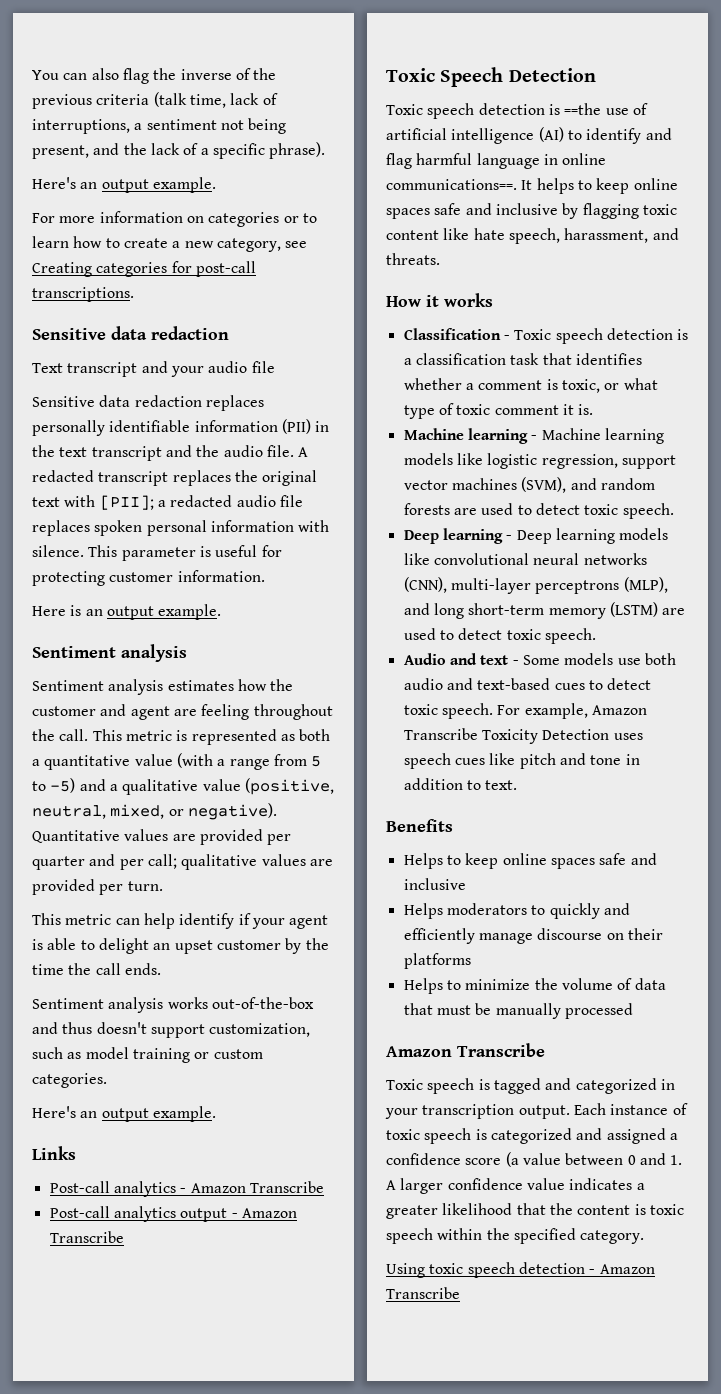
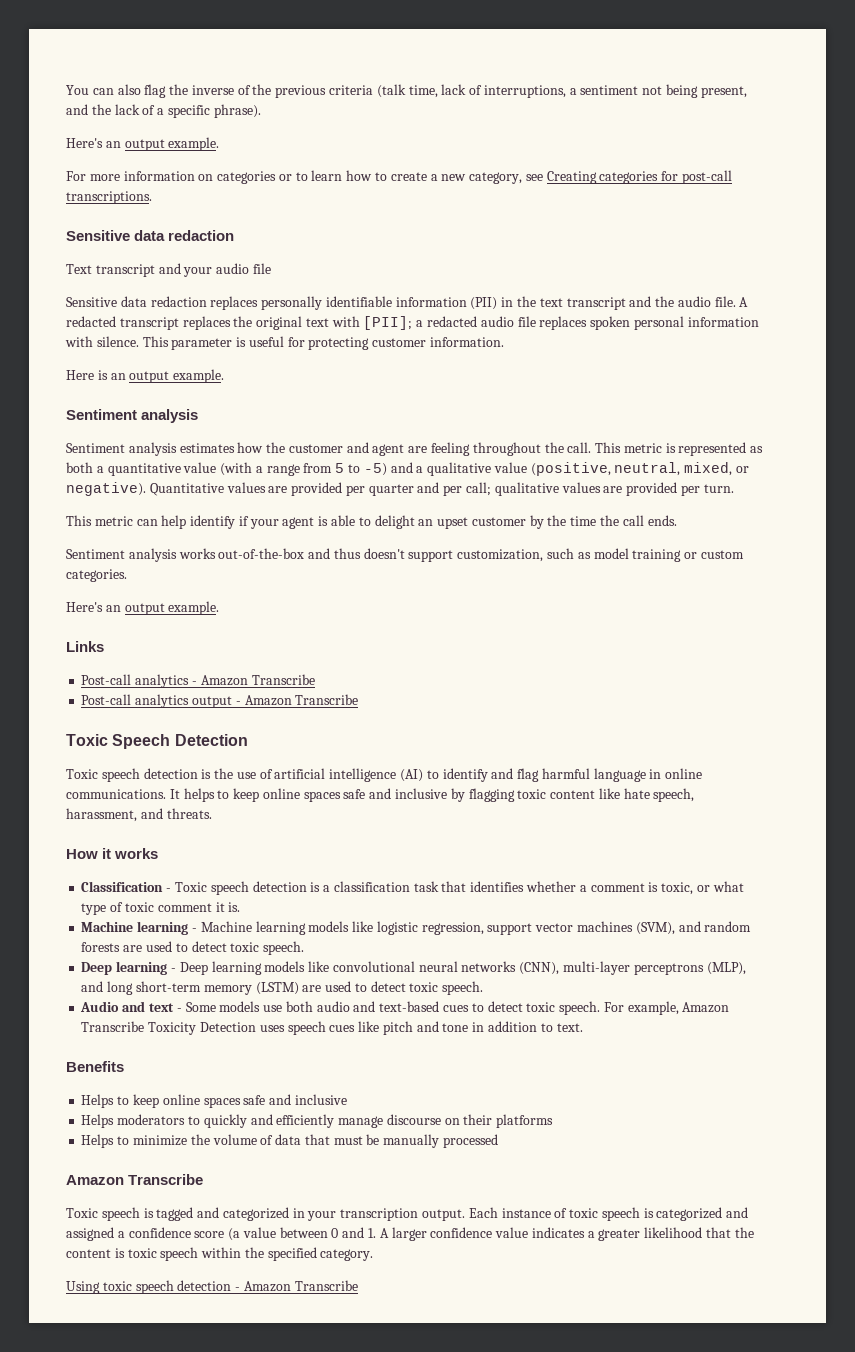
- Toxic speech detection is ==the use of artificial intelligence (AI) to identify and flag harmful language in online communications==.
+ Toxic speech detection is the use of artificial intelligence (AI) to identify and flag harmful language in online communications.

